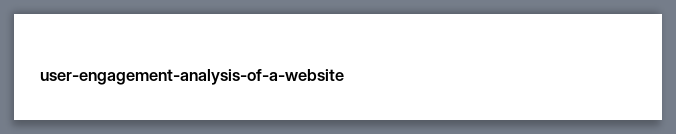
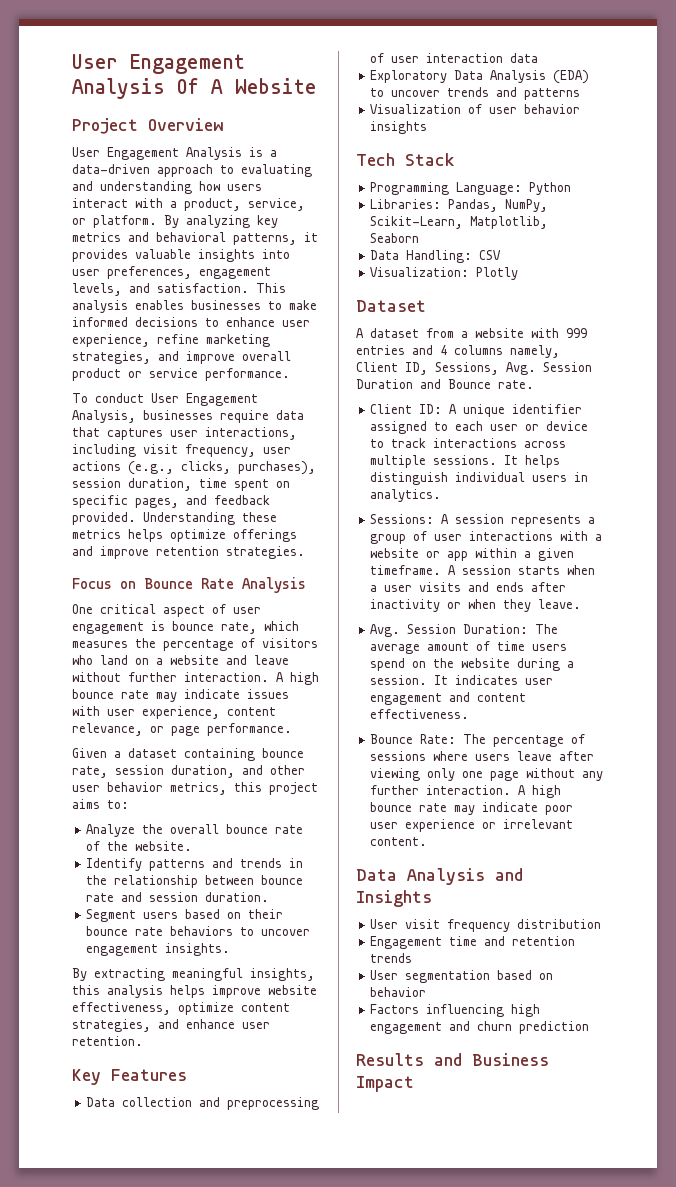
- user-engagement-analysis-of-a-website
+ User Engagement Analysis Of A Website
+ Project Overview
+ User Engagement Analysis is a data-driven approach to evaluating and understanding how users interact with a product, service, or platform. By analyzing key metrics and behavioral patterns, it provides valuable insights into user preferences, engagement levels, and satisfaction. This analysis enables businesses to make informed decisions to enhance user experience, refine marketing strategies, and improve overall product or service performance.
+ To conduct User Engagement Analysis, businesses require data that captures user interactions, including visit frequency, user actions (e.g., clicks, purchases), session duration, time spent on specific pages, and feedback provided. Understanding these metrics helps optimize offerings and improve retention strategies.
+ Focus on Bounce Rate Analysis
+ One critical aspect of user engagement is bounce rate, which measures the percentage of visitors who land on a website and leave without further interaction. A high bounce rate may indicate issues with user experience, content relevance, or page performance.
+ Given a dataset containing bounce rate, session duration, and other user behavior metrics, this project aims to:
+ Analyze the overall bounce rate of the website.
+ Identify patterns and trends in the relationship between bounce rate and session duration.
+ Segment users based on their bounce rate behaviors to uncover engagement insights.
+ By extracting meaningful insights, this analysis helps improve website effectiveness, optimize content strategies, and enhance user retention.
+ Key Features
+ Data collection and preprocessing of user interaction data
+ Exploratory Data Analysis (EDA) to uncover trends and patterns
+ Visualization of user behavior insights
+ Tech Stack
+ Programming Language: Python
+ Libraries: Pandas, NumPy, Scikit-Learn, Matplotlib, Seaborn
+ Data Handling: CSV
+ Visualization: Plotly
+ Dataset
+ A dataset from a website with 999 entries and 4 columns namely, Client ID, Sessions, Avg. Session Duration and Bounce rate.
+ Client ID: A unique identifier assigned to each user or device to track interactions across multiple sessions. It helps distinguish individual users in analytics.
+ Sessions: A session represents a group of user interactions with a website or app within a given timeframe. A session starts when a user visits and ends after inactivity or when they leave.
+ Avg. Session Duration: The average amount of time users spend on the website during a session. It indicates user engagement and content effectiveness.
+ Bounce Rate: The percentage of sessions where users leave after viewing only one page without any further interaction. A high bounce rate may indicate poor user experience or irrelevant content.
+ Data Analysis and Insights
+ User visit frequency distribution
+ Engagement time and retention trends
+ User segmentation based on behavior
+ Factors influencing high engagement and churn prediction
+ Results and Business Impact

